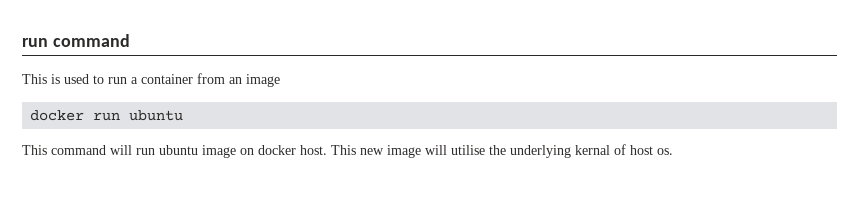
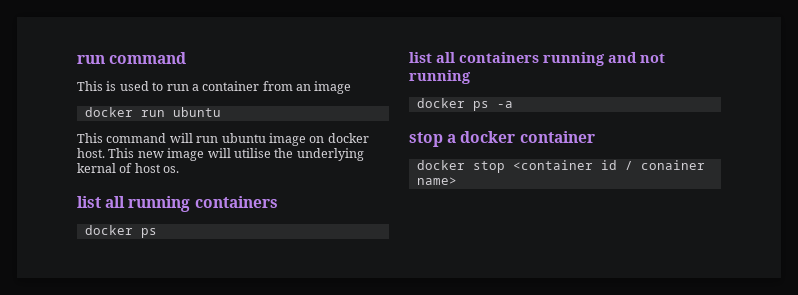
+ list all running containers
+ docker ps
+ list all containers running and not running
+ docker ps -a
+ stop a docker container
+ docker stop <container id / conainer name>

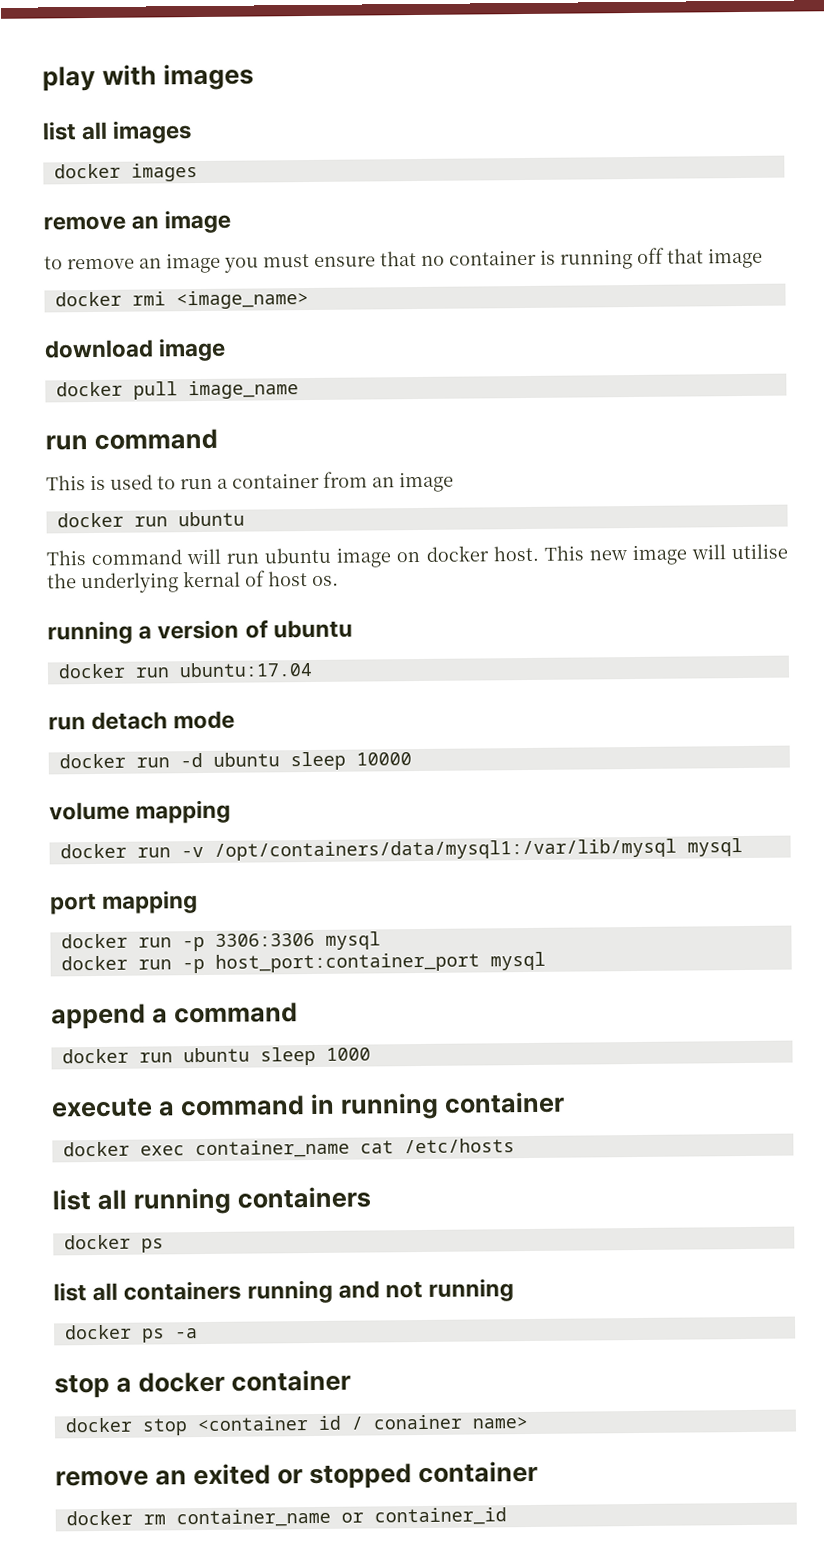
+ play with images
+ list all images
+ docker images
+ remove an image
+ to remove an image you must ensure that no container is running off that image
+ docker rmi <image_name>
+ download image
+ docker pull image_name
+ running a version of ubuntu
+ docker run ubuntu:17.04
+ run detach mode
+ docker run -d ubuntu sleep 10000
+ volume mapping
+ docker run -v /opt/containers/data/mysql1:/var/lib/mysql mysql
+ port mapping
+ docker run -p 3306:3306 mysql
+ docker run -p host_port:container_port mysql
+ append a command
+ docker run ubuntu sleep 1000
+ execute a command in running container
+ docker exec container_name cat /etc/hosts
+ remove an exited or stopped container
+ docker rm container_name or container_id

